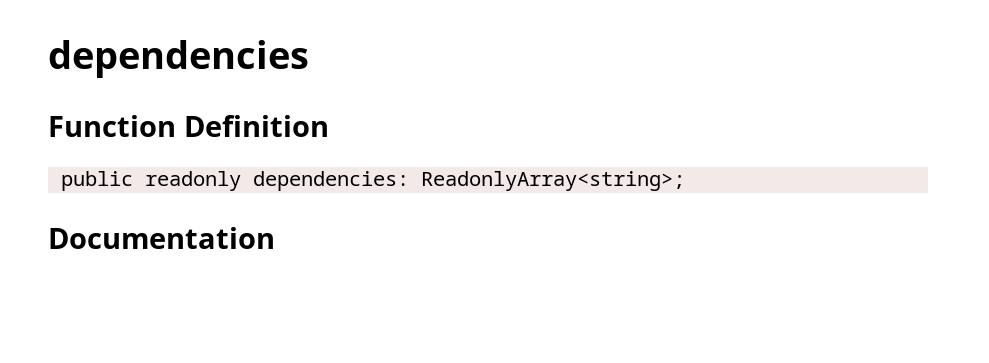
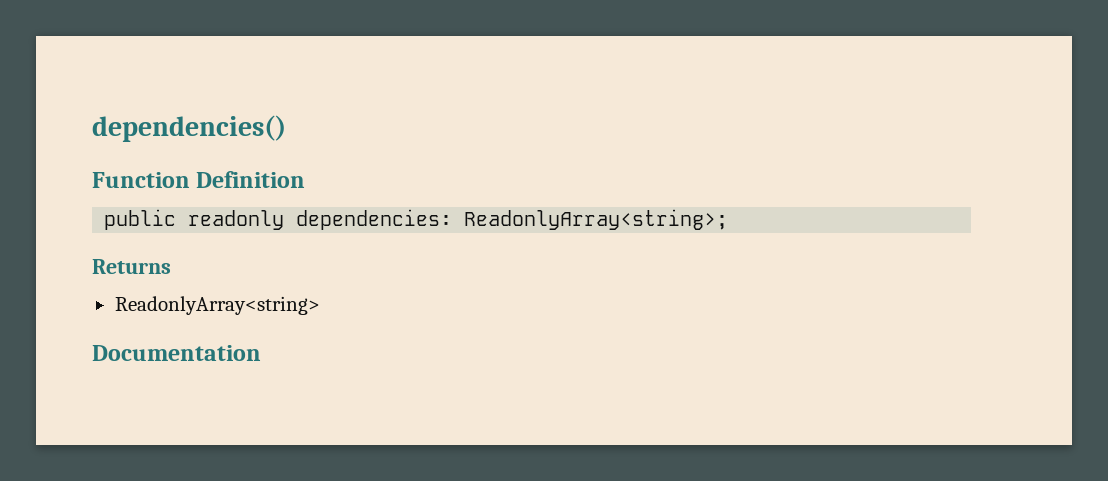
- dependencies
+ dependencies()
+ Returns
+ ReadonlyArray<string>

